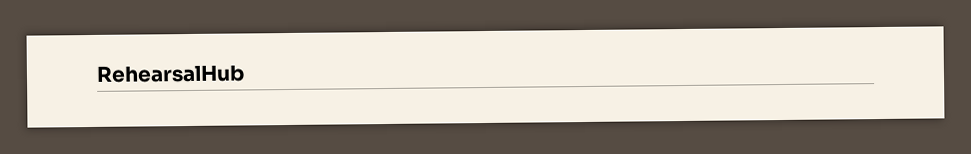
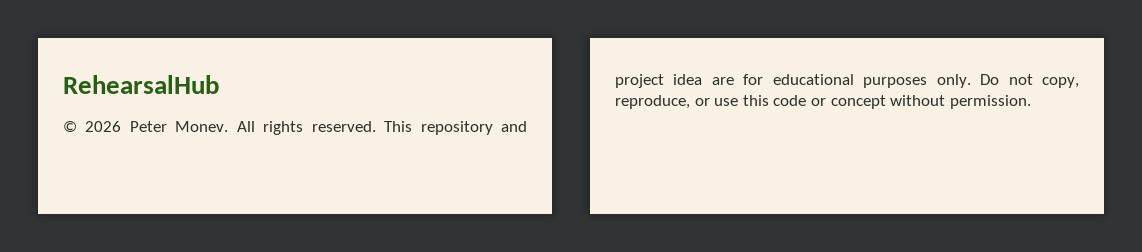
+ © 2026 Peter Monev. All rights reserved. This repository and project idea are for educational purposes only. Do not copy, reproduce, or use this code or concept without permission.

